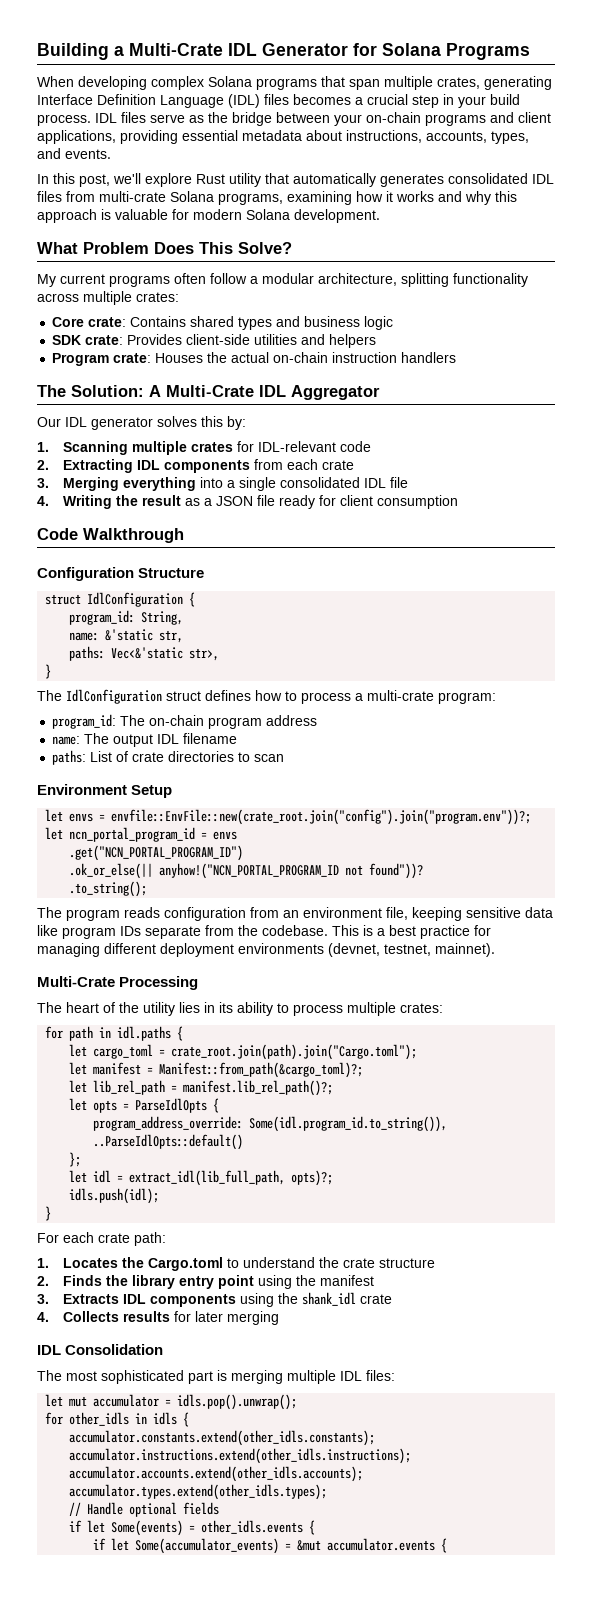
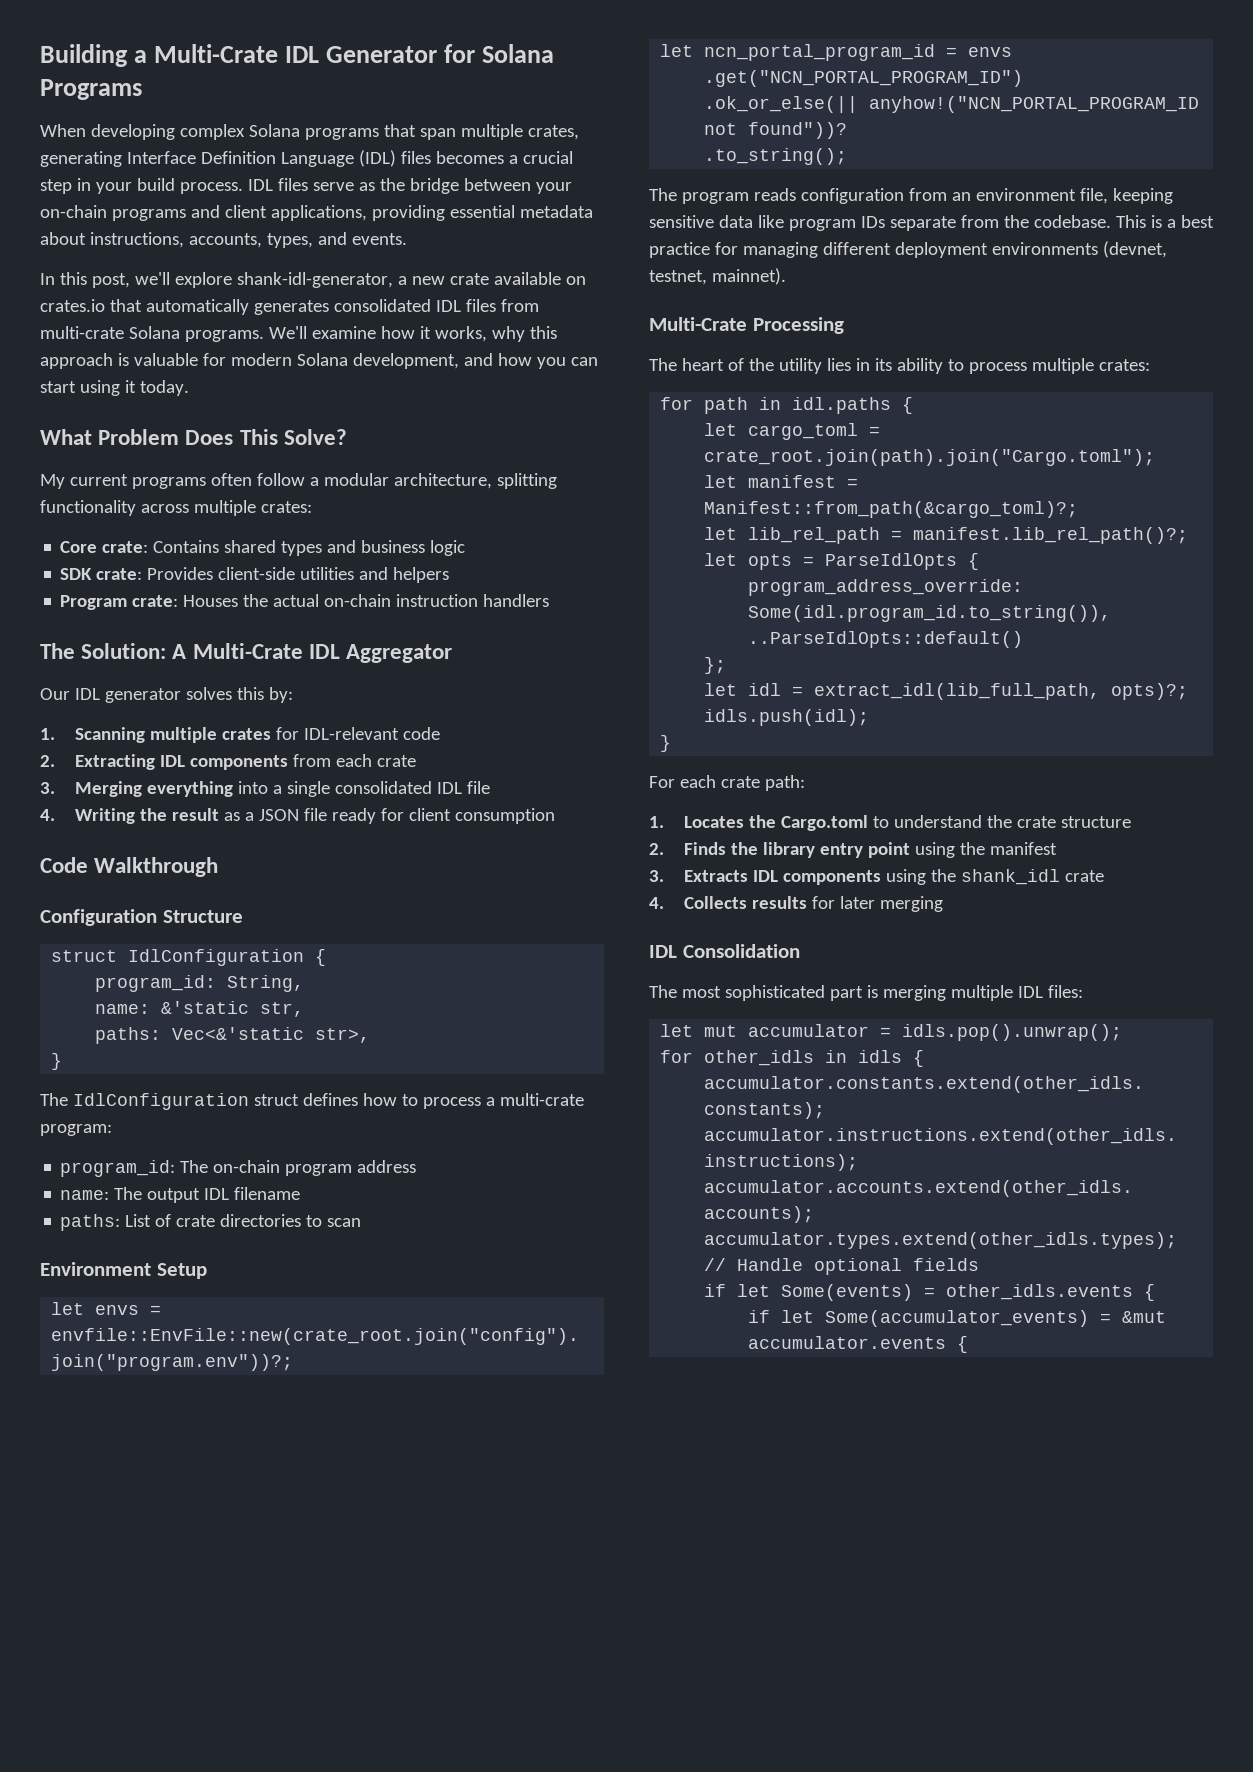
- In this post, we'll explore Rust utility that automatically generates consolidated IDL files from multi-crate Solana programs, examining how it works and why this approach is valuable for modern Solana development.
+ In this post, we'll explore shank-idl-generator, a new crate available on crates.io that automatically generates consolidated IDL files from multi-crate Solana programs. We'll examine how it works, why this approach is valuable for modern Solana development, and how you can start using it today.

